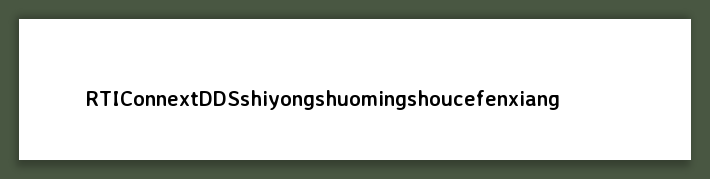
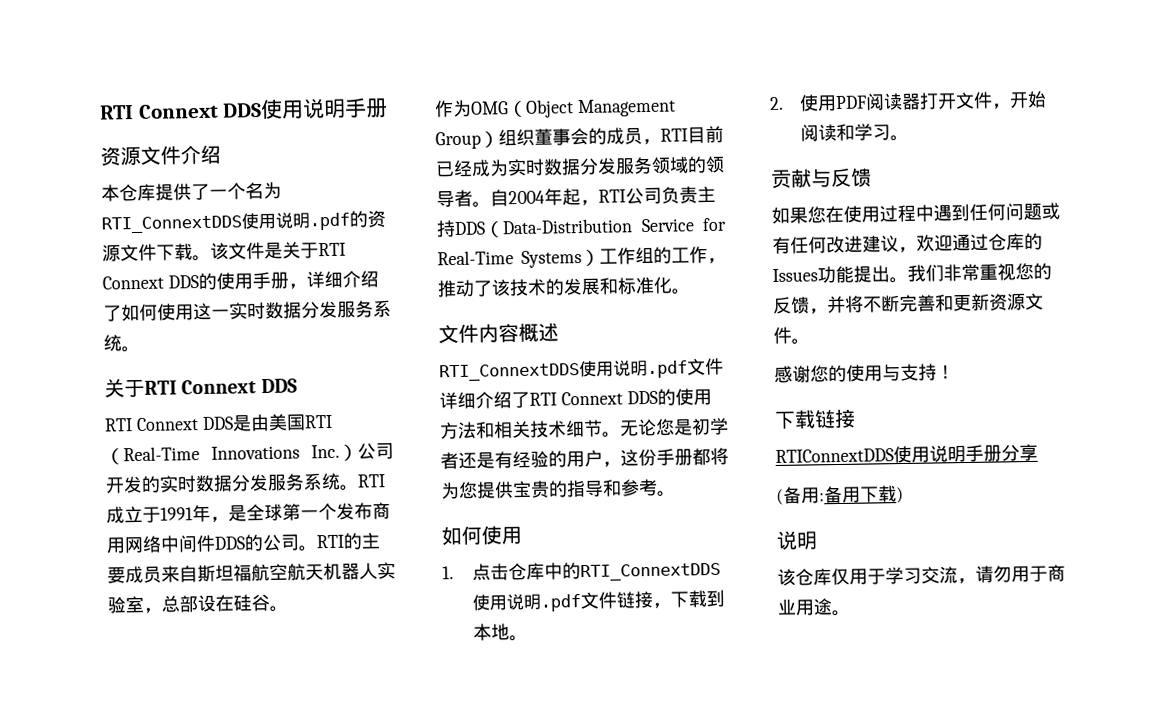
- RTIConnextDDSshiyongshuomingshoucefenxiang
+ RTI Connext DDS使用说明手册
+ 资源文件介绍
+ 本仓库提供了一个名为RTI_ConnextDDS使用说明.pdf的资源文件下载。该文件是关于RTI Connext DDS的使用手册，详细介绍了如何使用这一实时数据分发服务系统。
+ 关于RTI Connext DDS
+ RTI Connext DDS是由美国RTI（Real-Time Innovations Inc.）公司开发的实时数据分发服务系统。RTI成立于1991年，是全球第一个发布商用网络中间件DDS的公司。RTI的主要成员来自斯坦福航空航天机器人实验室，总部设在硅谷。
+ 作为OMG（Object Management Group）组织董事会的成员，RTI目前已经成为实时数据分发服务领域的领导者。自2004年起，RTI公司负责主持DDS（Data-Distribution Service for Real-Time Systems）工作组的工作，推动了该技术的发展和标准化。
+ 文件内容概述
+ RTI_ConnextDDS使用说明.pdf文件详细介绍了RTI Connext DDS的使用方法和相关技术细节。无论您是初学者还是有经验的用户，这份手册都将为您提供宝贵的指导和参考。
+ 如何使用
+ 1.点击仓库中的RTI_ConnextDDS使用说明.pdf文件链接，下载到本地。
+ 2.使用PDF阅读器打开文件，开始阅读和学习。
+ 贡献与反馈
+ 如果您在使用过程中遇到任何问题或有任何改进建议，欢迎通过仓库的Issues功能提出。我们非常重视您的反馈，并将不断完善和更新资源文件。
+ 感谢您的使用与支持！
+ 下载链接
+ RTIConnextDDS使用说明手册分享
+ (备用:备用下载)
+ 说明
+ 该仓库仅用于学习交流，请勿用于商业用途。

